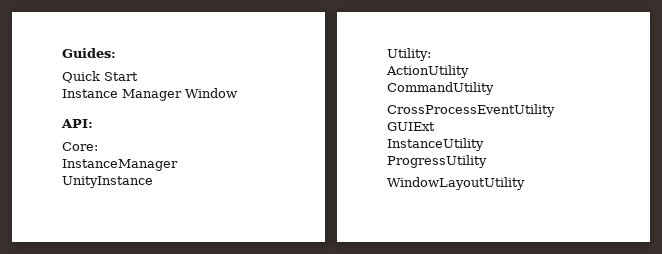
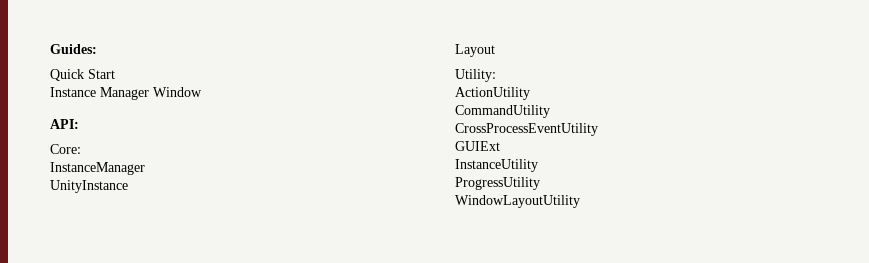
+ Layout

